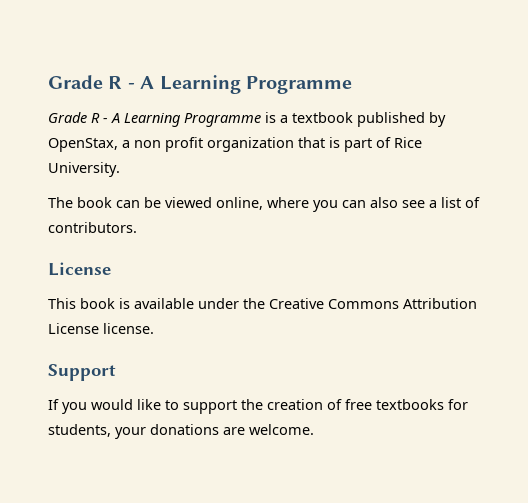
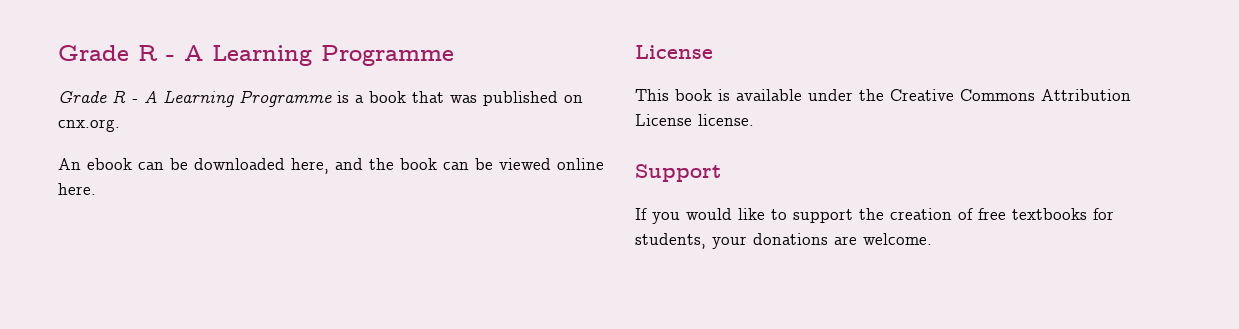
- Grade R - A Learning Programme is a textbook published by OpenStax, a non profit organization that is part of Rice University.
- The book can be viewed online, where you can also see a list of contributors.
+ Grade R - A Learning Programme is a book that was published on cnx.org.
+ An ebook can be downloaded here, and the book can be viewed online here.

